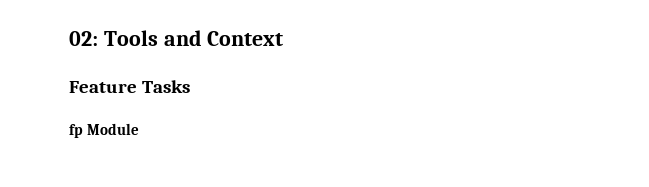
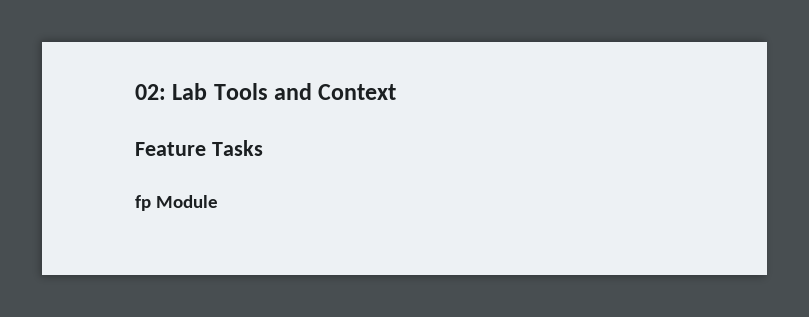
- 02: Tools and Context
+ 02: Lab Tools and Context

